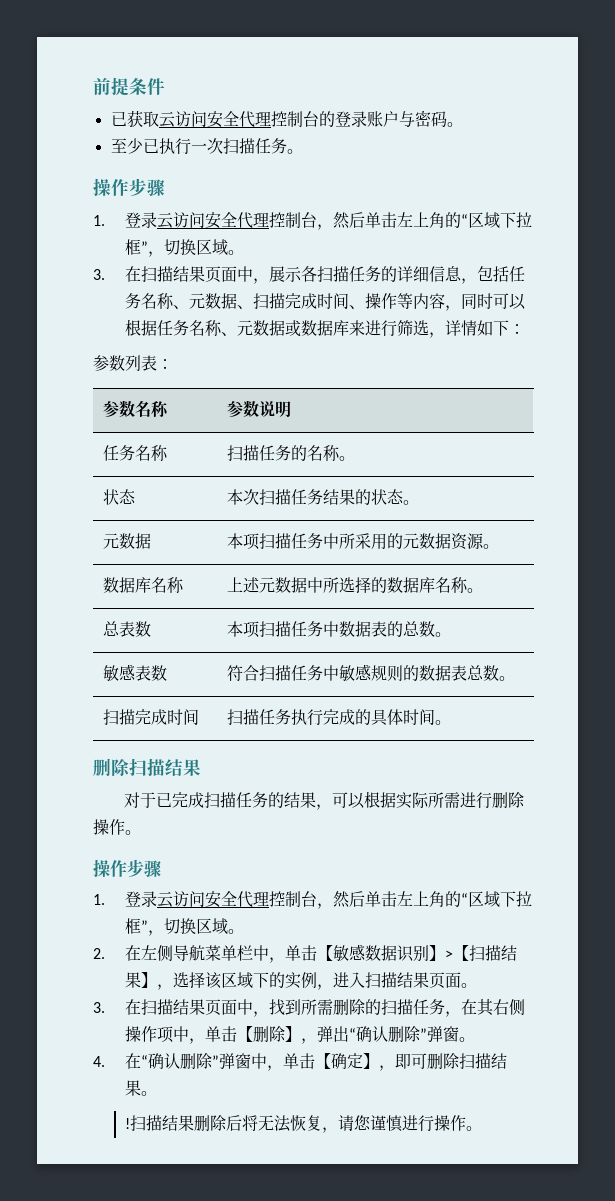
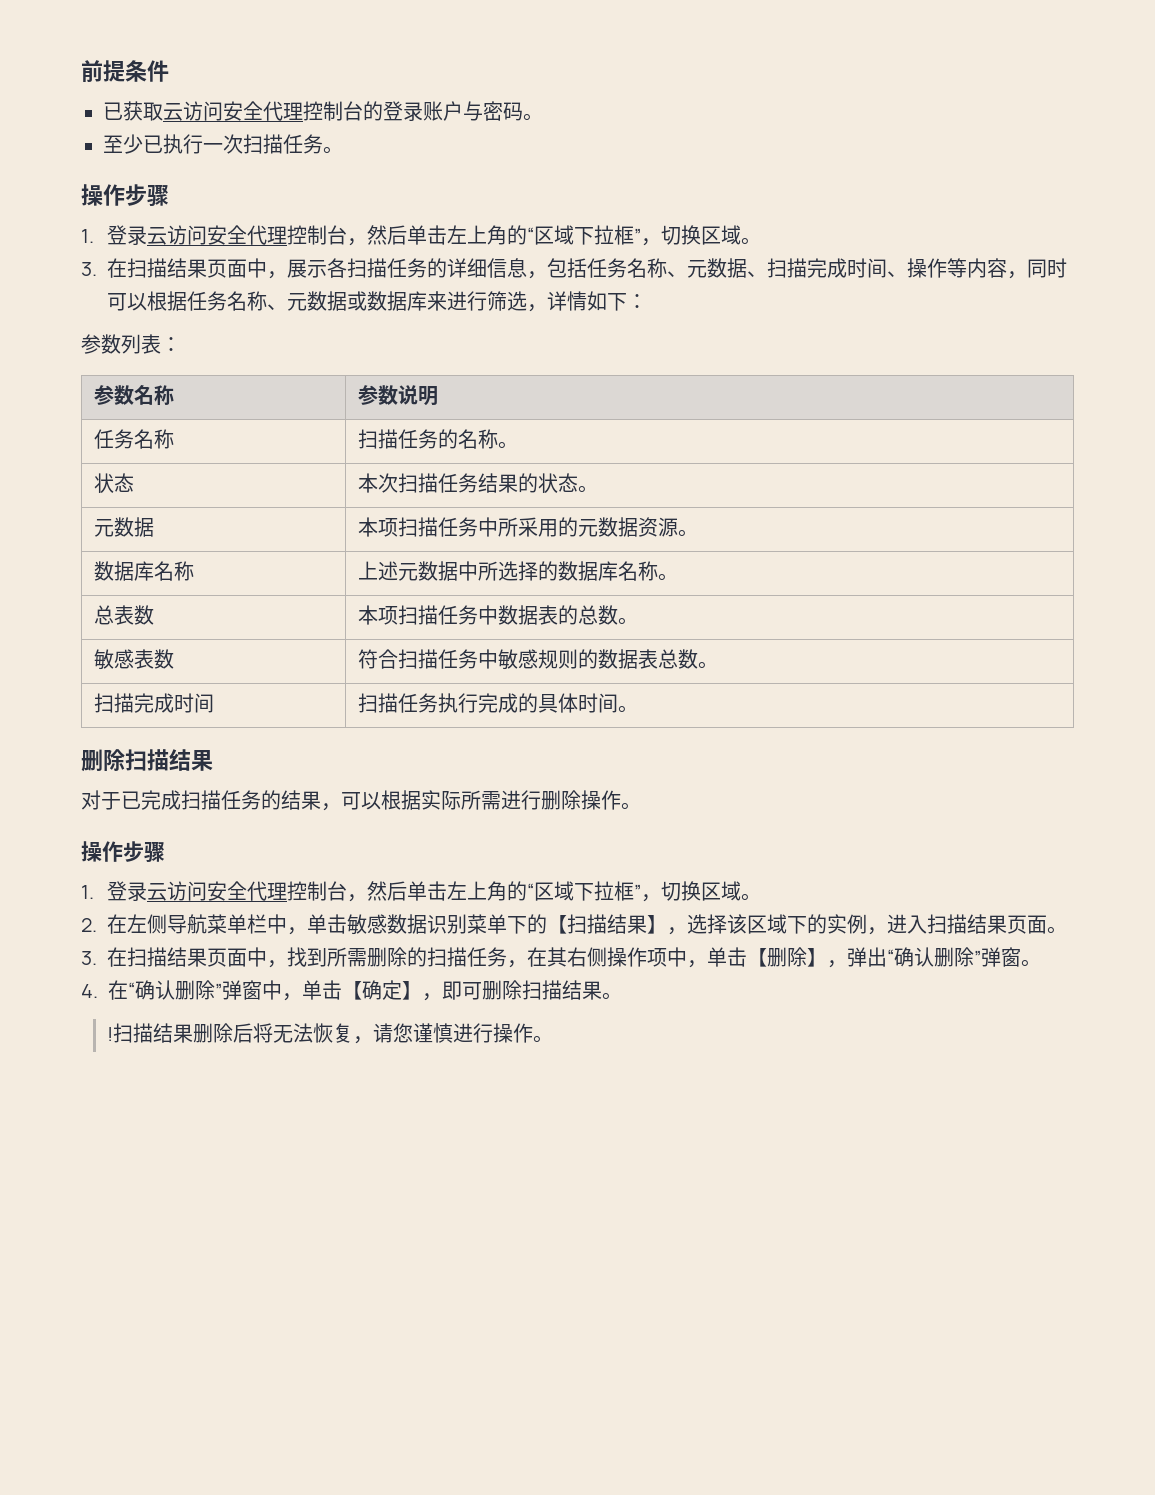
- 2.在左侧导航菜单栏中，单击【敏感数据识别】>【扫描结果】，选择该区域下的实例，进入扫描结果页面。
+ 2.在左侧导航菜单栏中，单击敏感数据识别菜单下的【扫描结果】，选择该区域下的实例，进入扫描结果页面。

